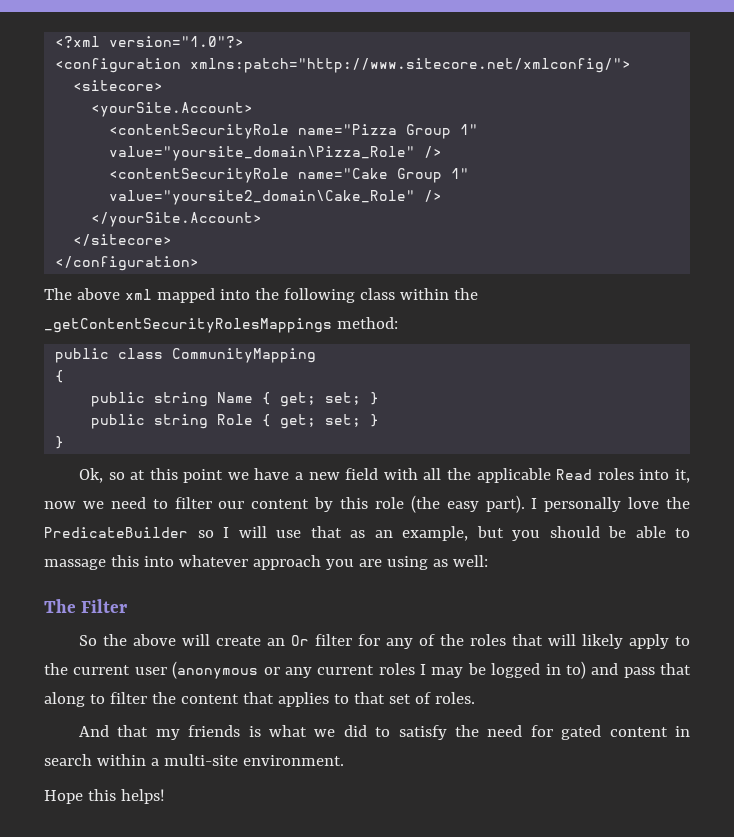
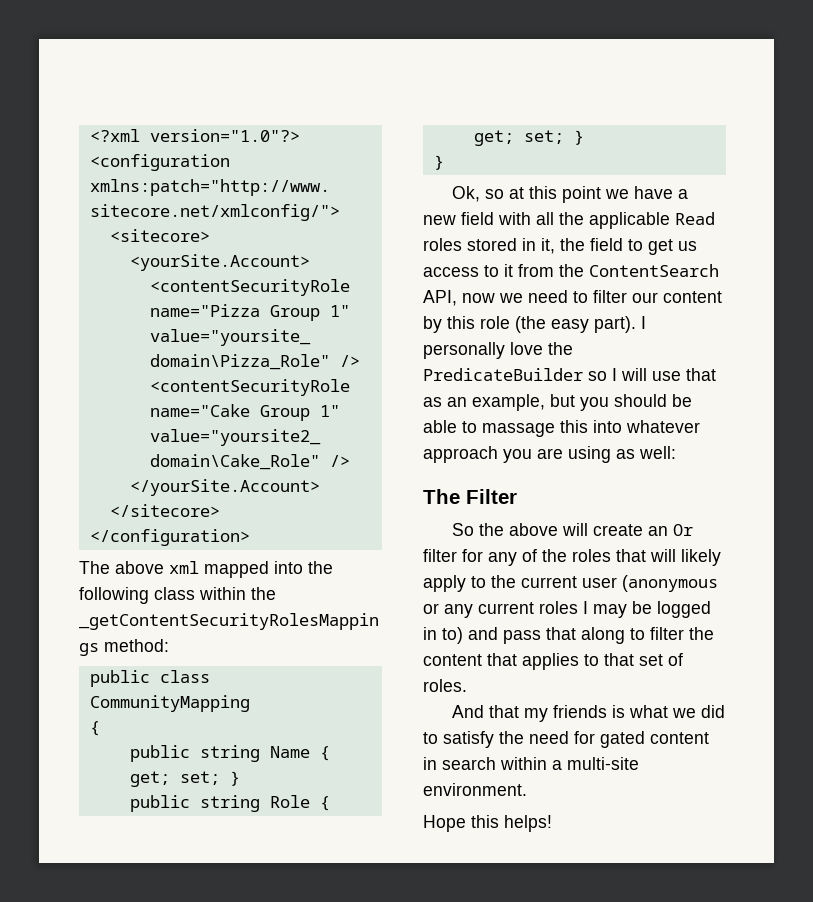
- Ok, so at this point we have a new field with all the applicable Read roles into it, now we need to filter our content by this role (the easy part).
+ Ok, so at this point we have a new field with all the applicable Read roles stored in it, the field to get us access to it from the ContentSearch API, now we need to filter our content by this role (the easy part).

